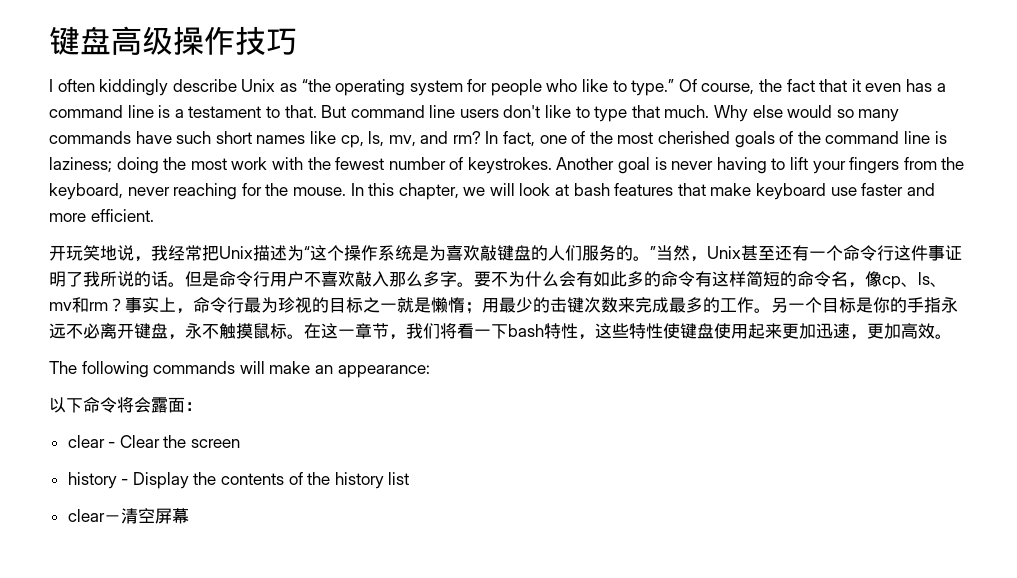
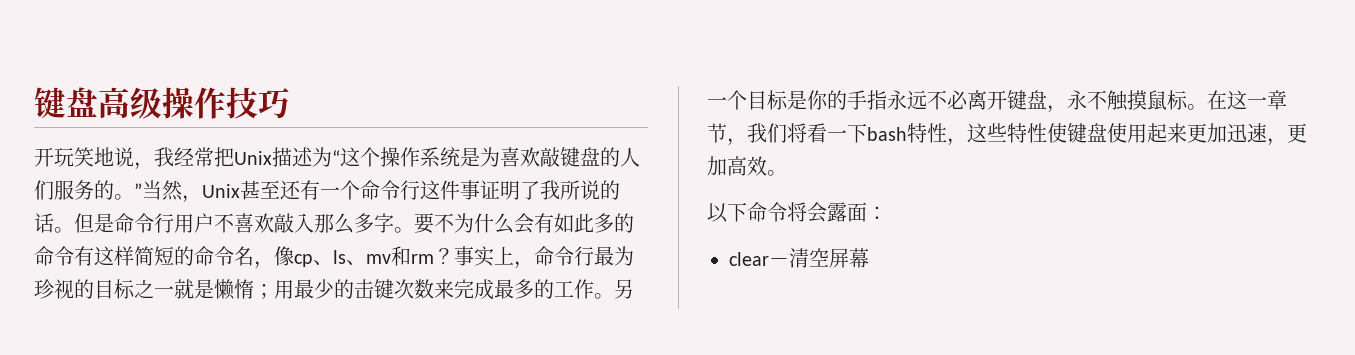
- I often kiddingly describe Unix as “the operating system for people who like to type.” Of course, the fact that it even has a command line is a testament to that. But command line users don't like to type that much. Why else would so many commands have such short names like cp, ls, mv, and rm? In fact, one of the most cherished goals of the command line is laziness; doing the most work with the fewest number of keystrokes. Another goal is never having to lift your fingers from the keyboard, never reaching for the mouse. In this chapter, we will look at bash features that make keyboard use faster and more efficient.
- The following commands will make an appearance:
- clear - Clear the screen
- history - Display the contents of the history list

